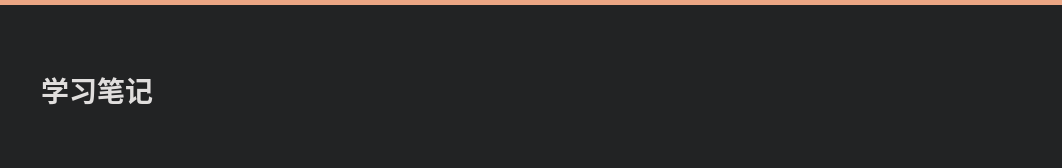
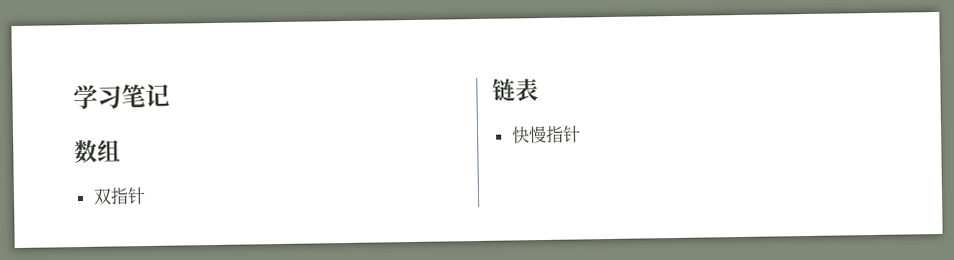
+ 数组
+ 双指针
+ 链表
+ 快慢指针

